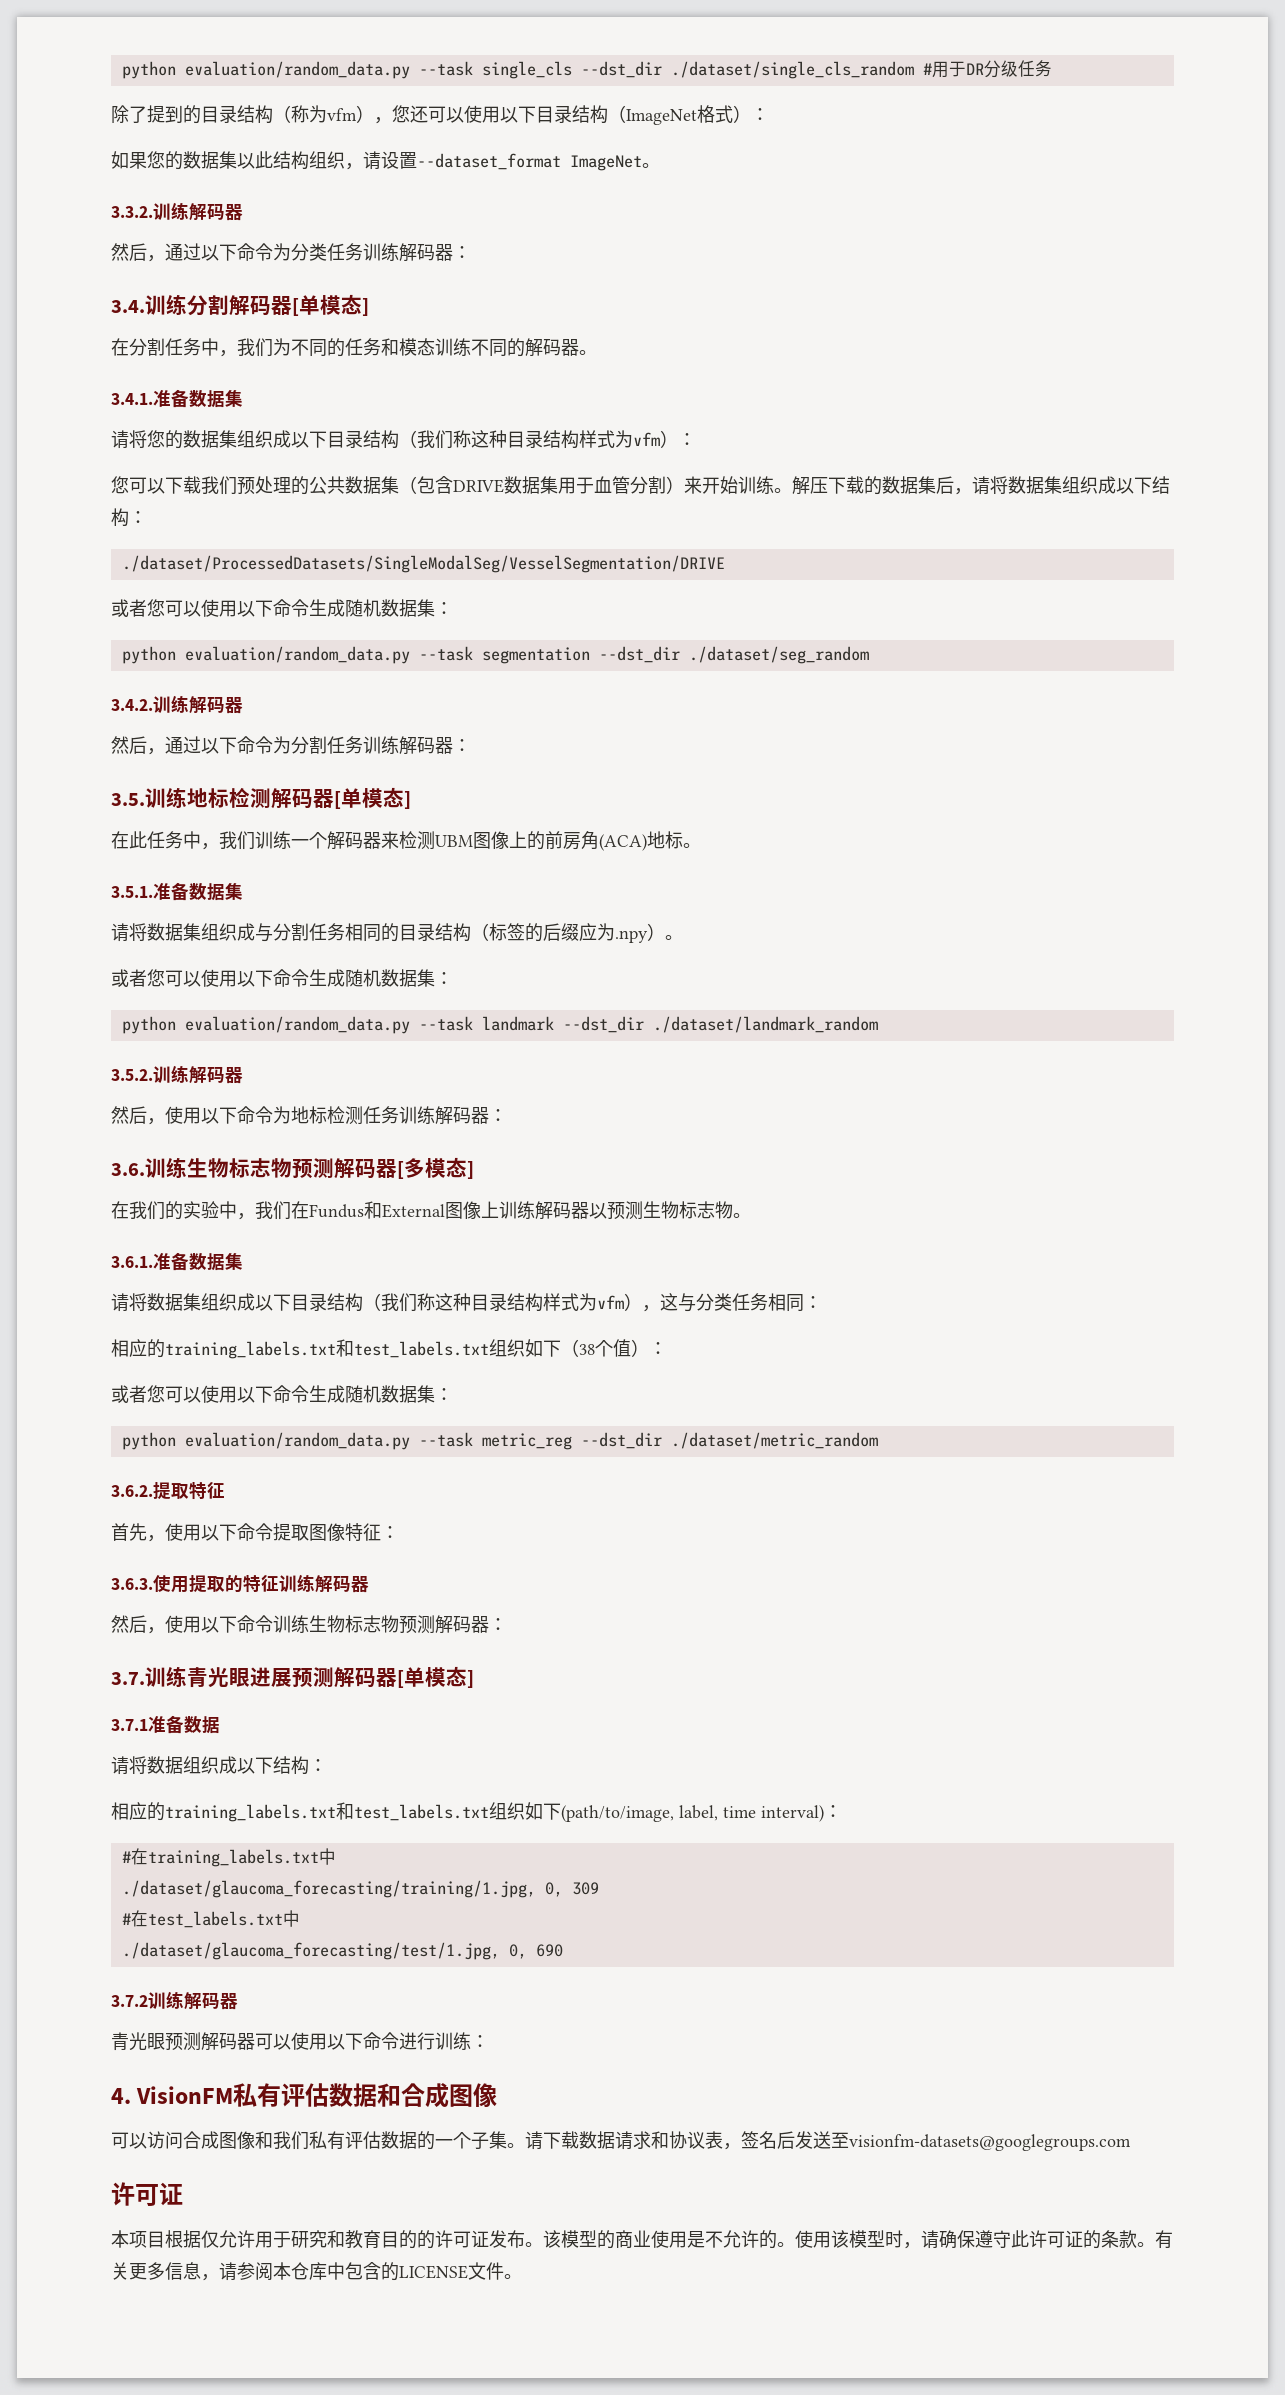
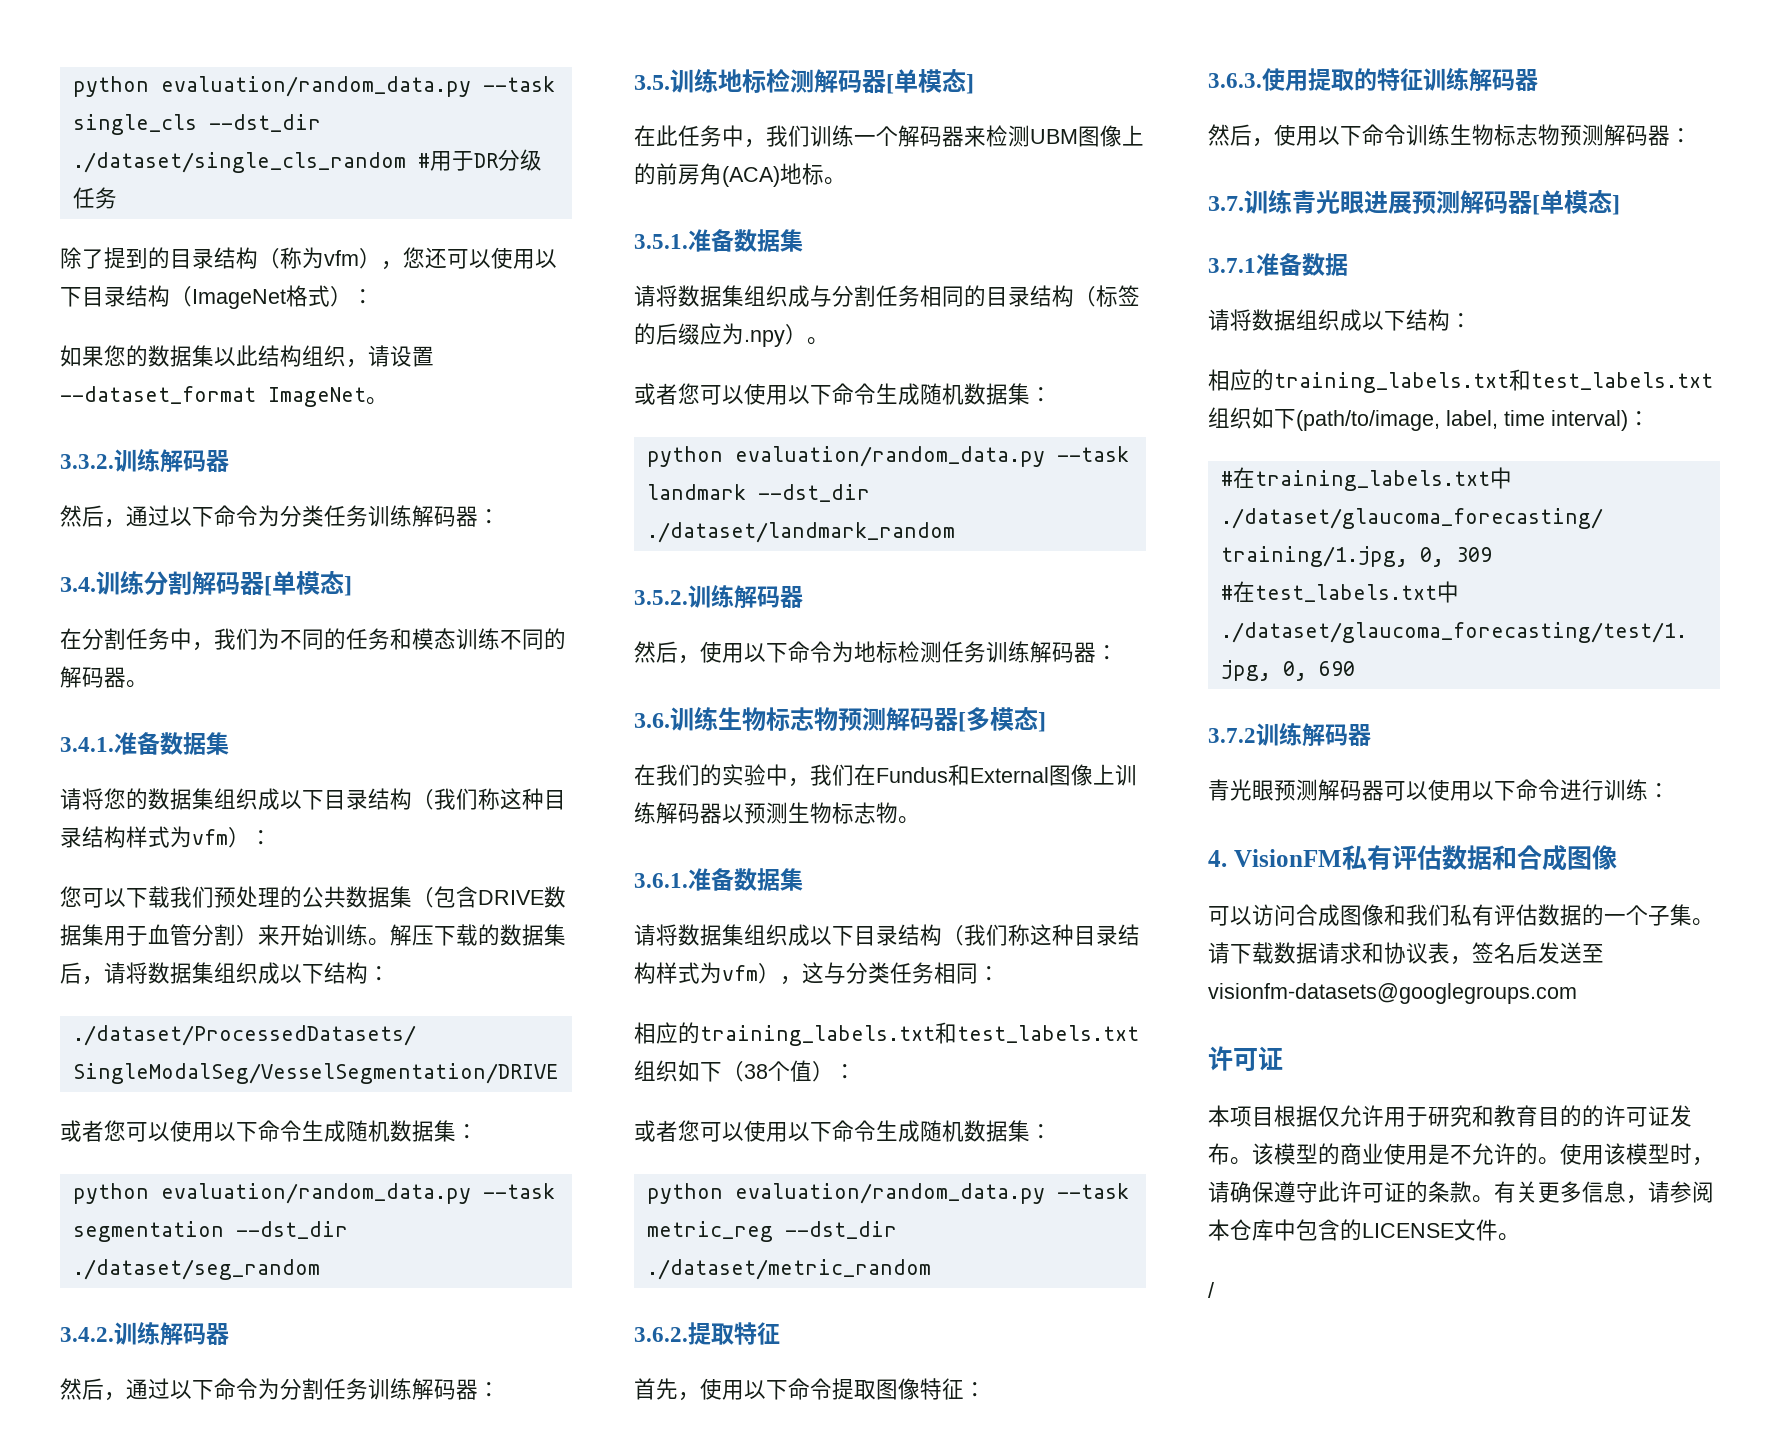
+ /

